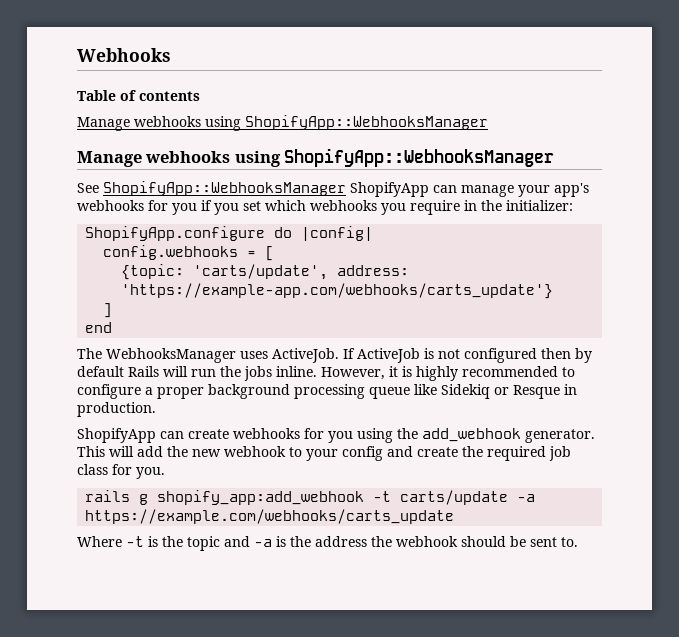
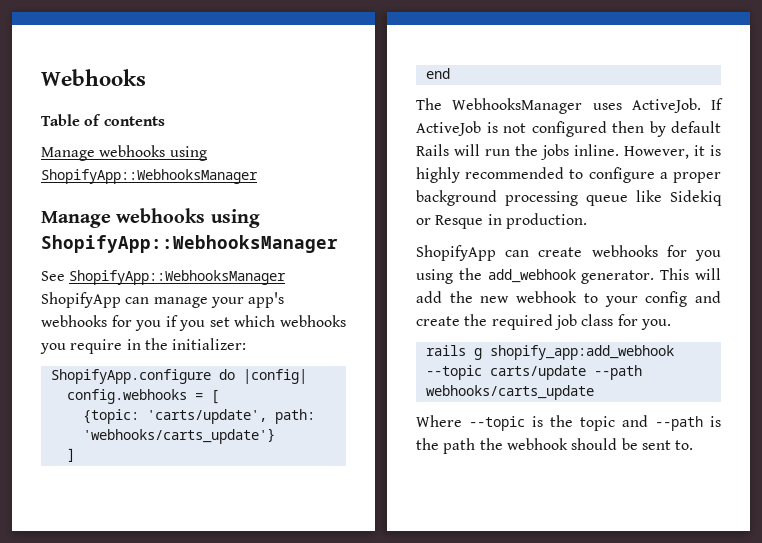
- {topic: 'carts/update', address: 'https://example-app.com/webhooks/carts_update'}
+ {topic: 'carts/update', path: 'webhooks/carts_update'}
- rails g shopify_app:add_webhook -t carts/update -a https://example.com/webhooks/carts_update
+ rails g shopify_app:add_webhook --topic carts/update --path webhooks/carts_update
- Where -t is the topic and -a is the address the webhook should be sent to.
+ Where --topic is the topic and --path is the path the webhook should be sent to.

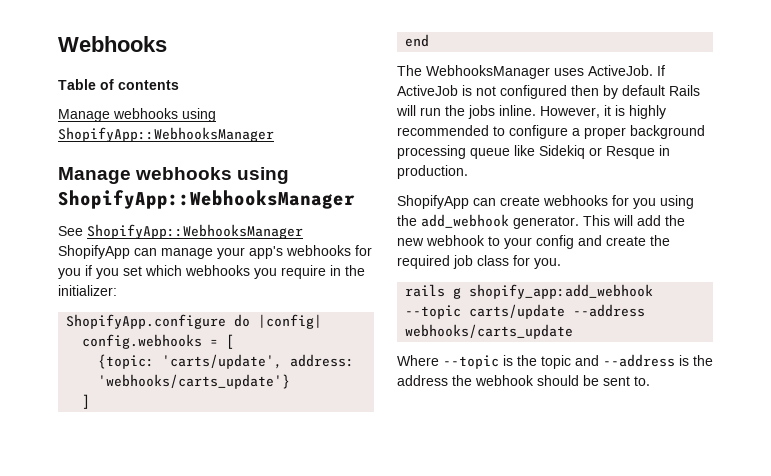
- {topic: 'carts/update', path: 'webhooks/carts_update'}
+ {topic: 'carts/update', address: 'webhooks/carts_update'}
- rails g shopify_app:add_webhook --topic carts/update --path webhooks/carts_update
+ rails g shopify_app:add_webhook --topic carts/update --address webhooks/carts_update
- Where --topic is the topic and --path is the path the webhook should be sent to.
+ Where --topic is the topic and --address is the address the webhook should be sent to.

